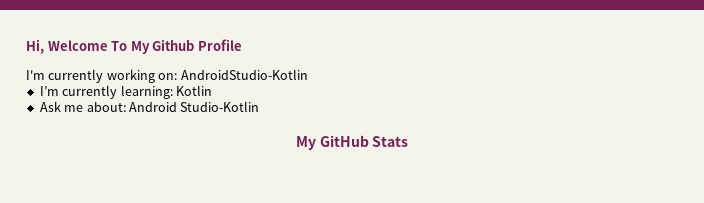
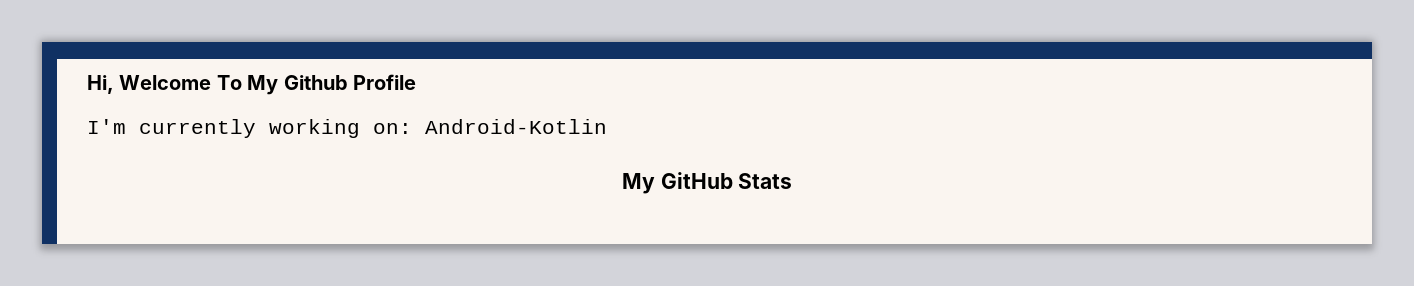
- I'm currently working on: AndroidStudio-Kotlin
- I’m currently learning: Kotlin
- Ask me about: Android Studio-Kotlin
+ I'm currently working on: Android-Kotlin

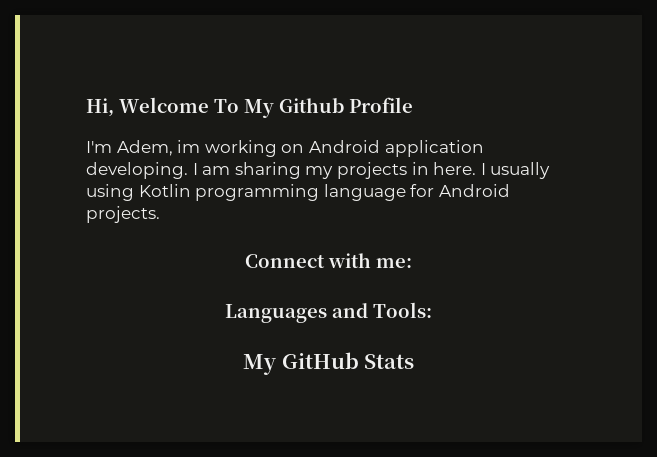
- I'm currently working on: Android-Kotlin
+ I'm Adem, im working on Android application developing. I am sharing my projects in here. I usually using Kotlin programming language for Android projects.
+ Connect with me:
+ Languages and Tools:

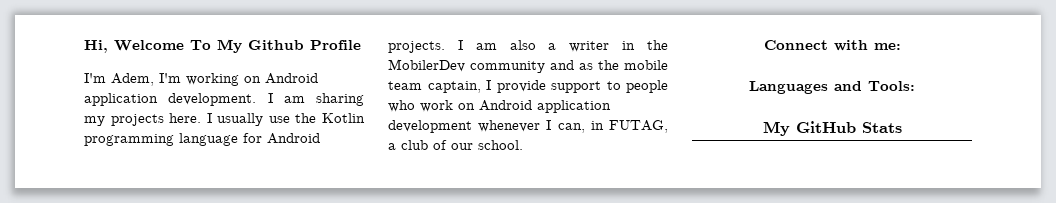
- I'm Adem, im working on Android application developing.
+ I'm Adem, I'm working on Android application development.
- I am sharing my projects in here.
+ I am sharing my projects here.
- I usually using Kotlin programming language for Android projects.
+ I usually use the Kotlin programming language for Android projects. I am also a writer in the MobilerDev community and as the mobile team captain, I provide support to people who work on Android application development whenever I can, in FUTAG, a club of our school.

